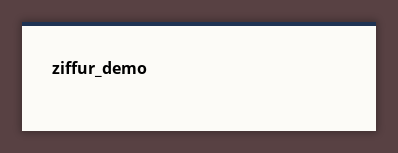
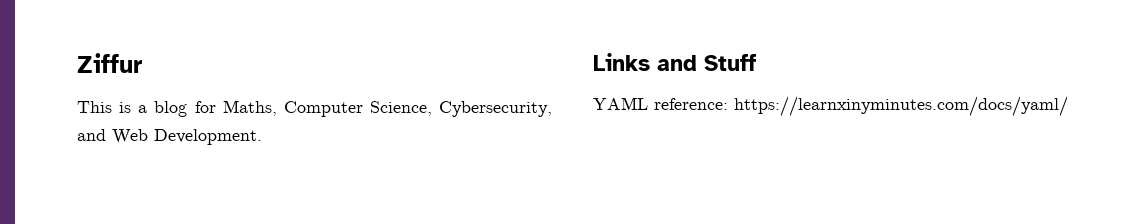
- ziffur_demo
+ Ziffur
+ This is a blog for Maths, Computer Science, Cybersecurity, and Web Development.
+ Links and Stuff
+ YAML reference: https://learnxinyminutes.com/docs/yaml/

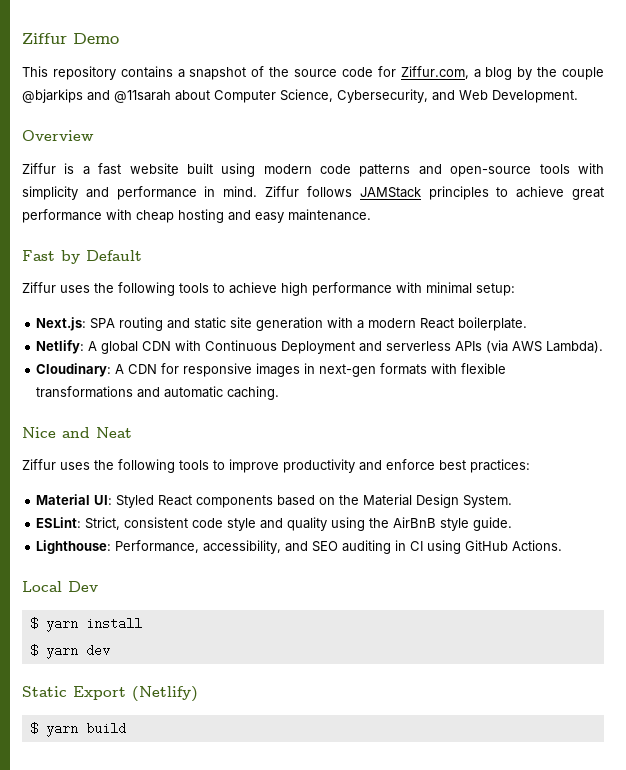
- Ziffur
+ Ziffur Demo
- This is a blog for Maths, Computer Science, Cybersecurity, and Web Development.
+ This repository contains a snapshot of the source code for Ziffur.com, a blog by the couple @bjarkips and @11sarah about Computer Science, Cybersecurity, and Web Development.
- Links and Stuff
- YAML reference: https://learnxinyminutes.com/docs/yaml/
+ Overview
+ Ziffur is a fast website built using modern code patterns and open-source tools with simplicity and performance in mind. Ziffur follows JAMStack principles to achieve great performance with cheap hosting and easy maintenance.
+ Fast by Default
+ Ziffur uses the following tools to achieve high performance with minimal setup:
+ Next.js: SPA routing and static site generation with a modern React boilerplate.
+ Netlify: A global CDN with Continuous Deployment and serverless APIs (via AWS Lambda).
+ Cloudinary: A CDN for responsive images in next-gen formats with flexible transformations and automatic caching.
+ Nice and Neat
+ Ziffur uses the following tools to improve productivity and enforce best practices:
+ Material UI: Styled React components based on the Material Design System.
+ ESLint: Strict, consistent code style and quality using the AirBnB style guide.
+ Lighthouse: Performance, accessibility, and SEO auditing in CI using GitHub Actions.
+ Local Dev
+ $ yarn install
+ $ yarn dev
+ Static Export (Netlify)
+ $ yarn build

